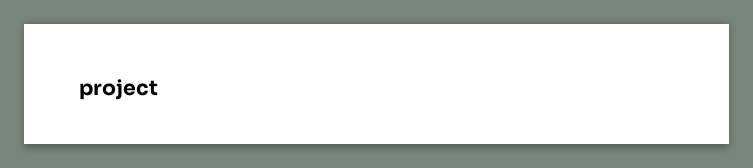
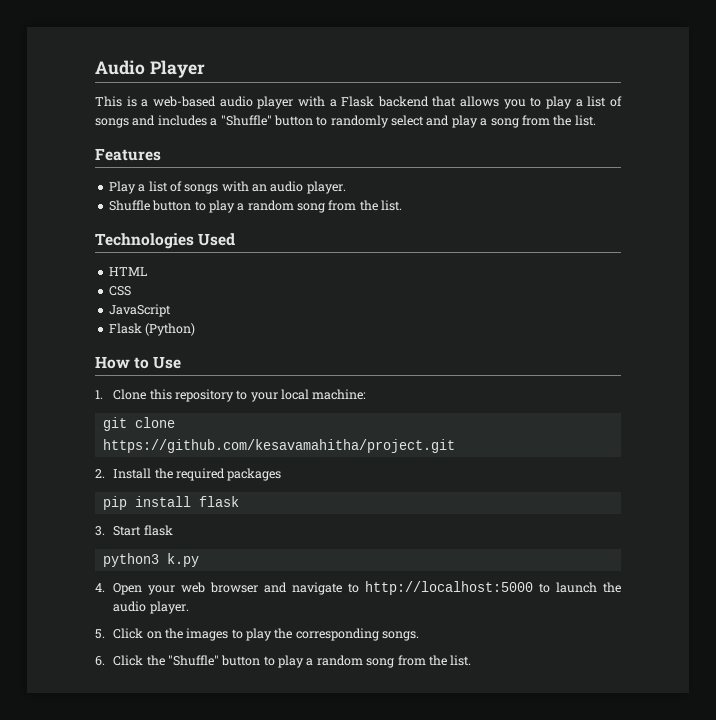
- project
+ Audio Player
+ This is a web-based audio player with a Flask backend that allows you to play a list of songs and includes a "Shuffle" button to randomly select and play a song from the list.
+ Features
+ Play a list of songs with an audio player.
+ Shuffle button to play a random song from the list.
+ Technologies Used
+ HTML
+ CSS
+ JavaScript
+ Flask (Python)
+ How to Use
+ 1. Clone this repository to your local machine:
+ git clone
+ https://github.com/kesavamahitha/project.git
+ 2. Install the required packages
+ pip install flask
+ 3. Start flask
+ python3 k.py
+ 4. Open your web browser and navigate to http://localhost:5000 to launch the audio player.
+ 5. Click on the images to play the corresponding songs.
+ 6. Click the "Shuffle" button to play a random song from the list.

